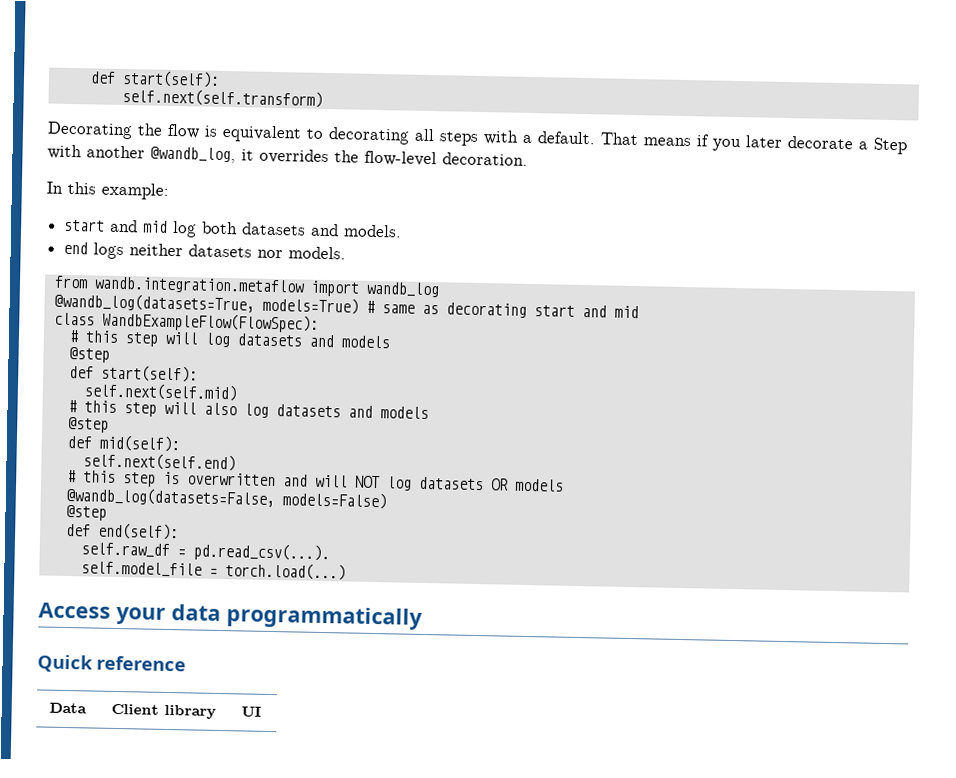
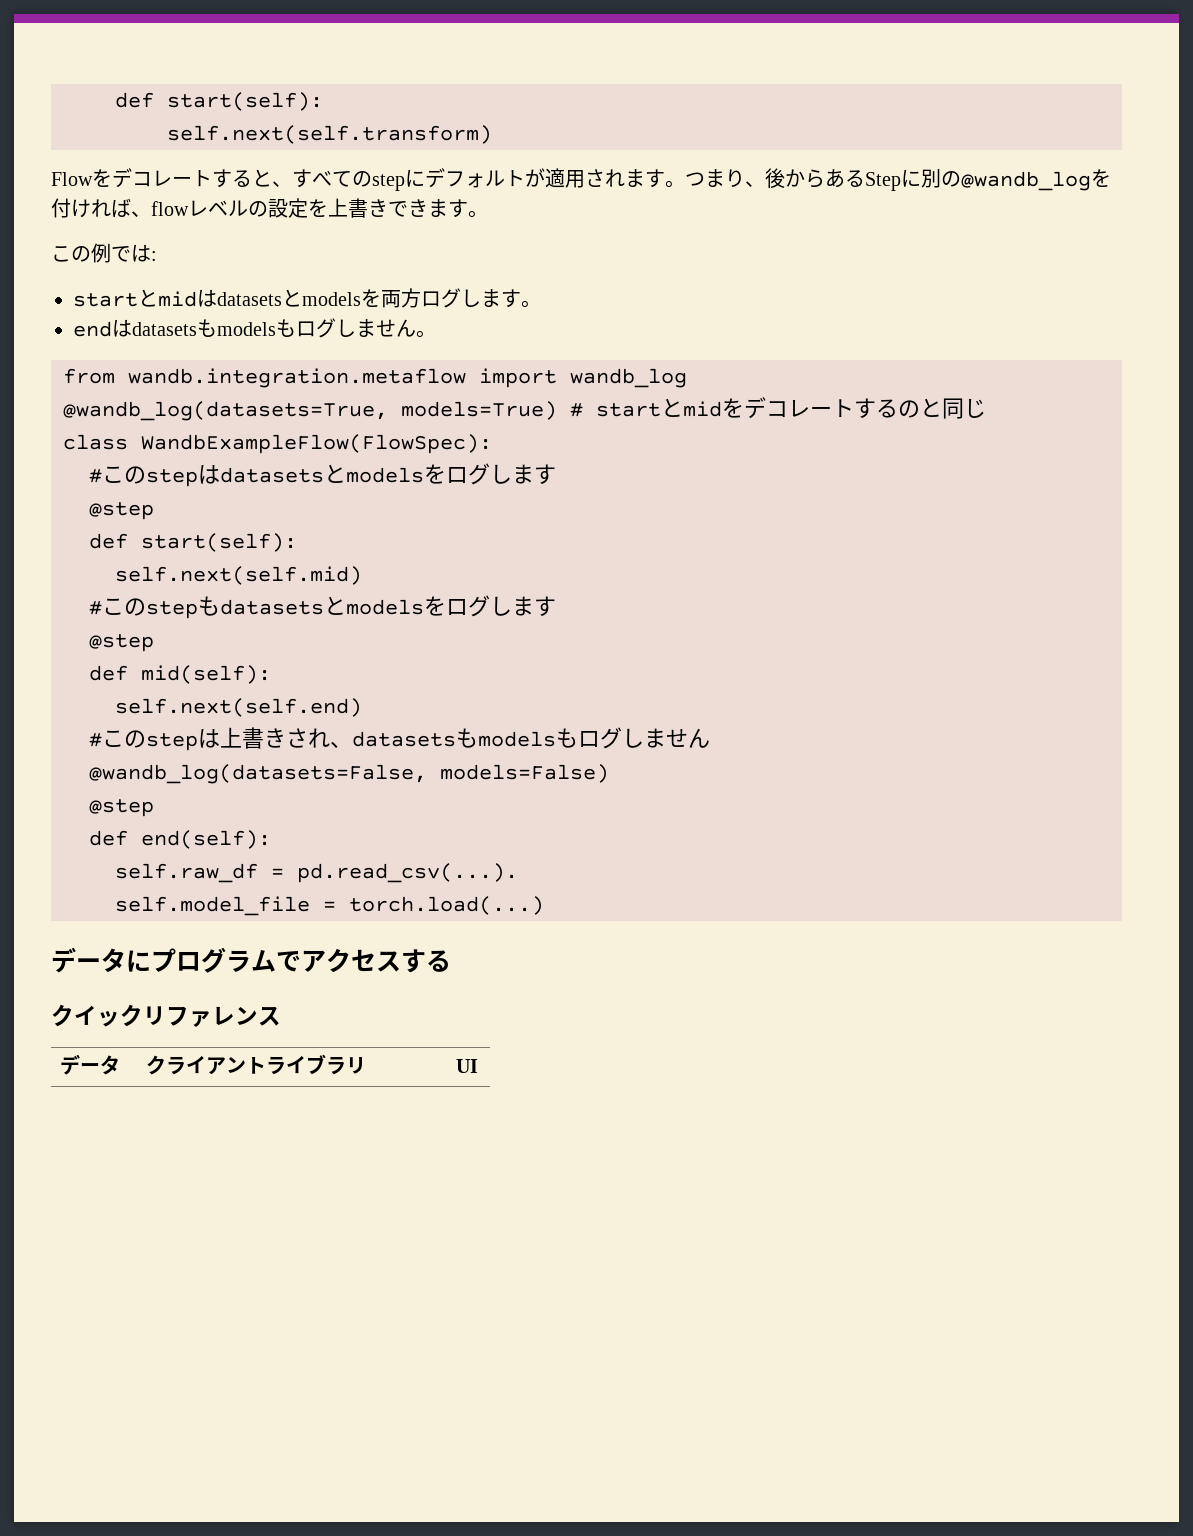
- Decorating the flow is equivalent to decorating all steps with a default. That means if you later decorate a Step with another @wandb_log, it overrides the flow-level decoration.
- In this example:
- start and mid log both datasets and models.
- end logs neither datasets nor models.
+ Flowをデコレートすると、すべてのstepにデフォルトが適用されます。つまり、後からあるStepに別の@wandb_logを付ければ、flowレベルの設定を上書きできます。
+ この例では:
+ startとmidはdatasetsとmodelsを両方ログします。
+ endはdatasetsもmodelsもログしません。
- @wandb_log(datasets=True, models=True) # same as decorating start and mid
+ @wandb_log(datasets=True, models=True) # startとmidをデコレートするのと同じ
  class WandbExampleFlow(FlowSpec):
- # this step will log datasets and models
+ #このstepはdatasetsとmodelsをログします
- # this step will also log datasets and models
+ #このstepもdatasetsとmodelsをログします
- # this step is overwritten and will NOT log datasets OR models
+ #このstepは上書きされ、datasetsもmodelsもログしません
- Access your data programmatically
- Quick reference
- Data | Client library | UI
+ データにプログラムでアクセスする
+ クイックリファレンス
+ データ | クライアントライブラリ | UI

